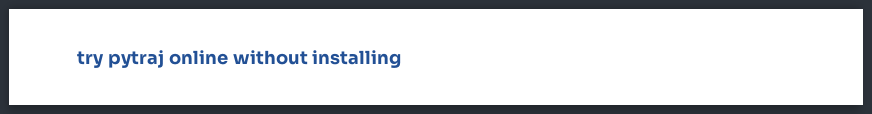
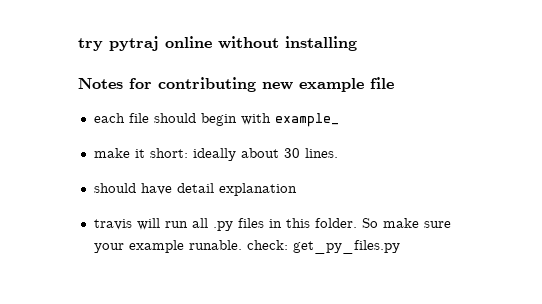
+ Notes for contributing new example file
+ each file should begin with example_
+ make it short: ideally about 30 lines.
+ should have detail explanation
+ travis will run all .py files in this folder. So make sure your example runable. check: get_py_files.py

